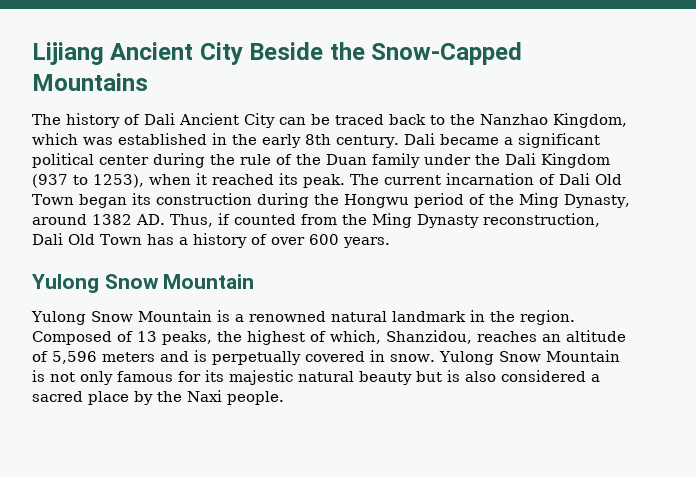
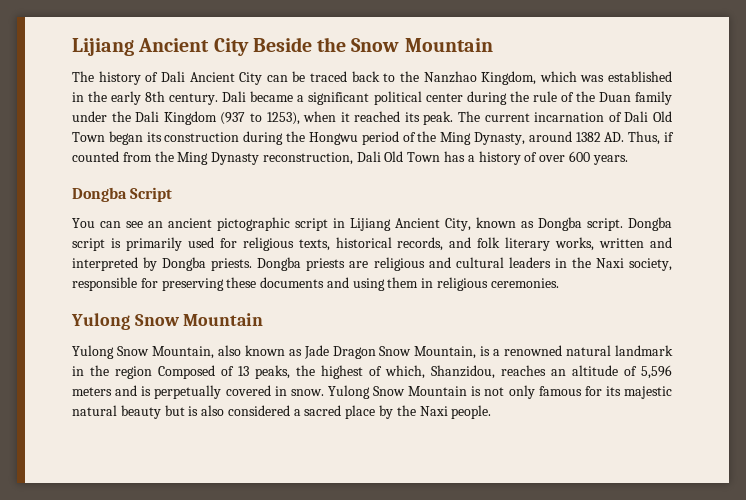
- Lijiang Ancient City Beside the Snow-Capped Mountains
+ Lijiang Ancient City Beside the Snow Mountain
+ Dongba Script
+ You can see an ancient pictographic script in Lijiang Ancient City, known as Dongba script. Dongba script is primarily used for religious texts, historical records, and folk literary works, written and interpreted by Dongba priests. Dongba priests are religious and cultural leaders in the Naxi society, responsible for preserving these documents and using them in religious ceremonies.
- Yulong Snow Mountain is a renowned natural landmark in the region. Composed of 13 peaks, the highest of which, Shanzidou, reaches an altitude of 5,596 meters and is perpetually covered in snow.
+ Yulong Snow Mountain, also known as Jade Dragon Snow Mountain, is a renowned natural landmark in the region Composed of 13 peaks, the highest of which, Shanzidou, reaches an altitude of 5,596 meters and is perpetually covered in snow.

